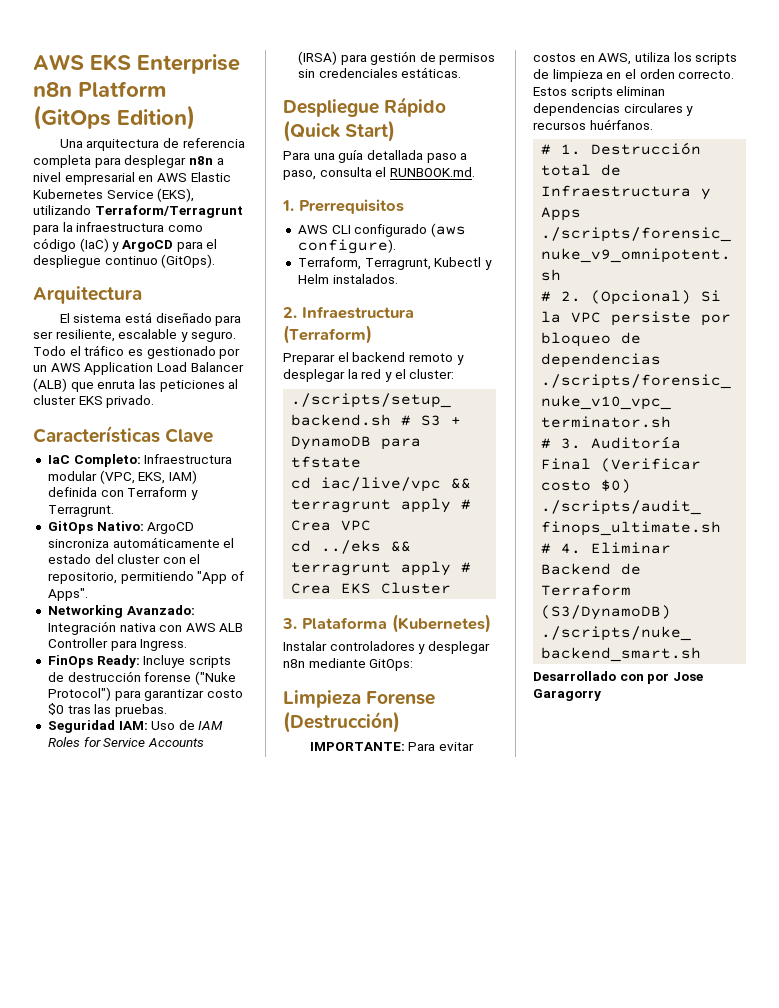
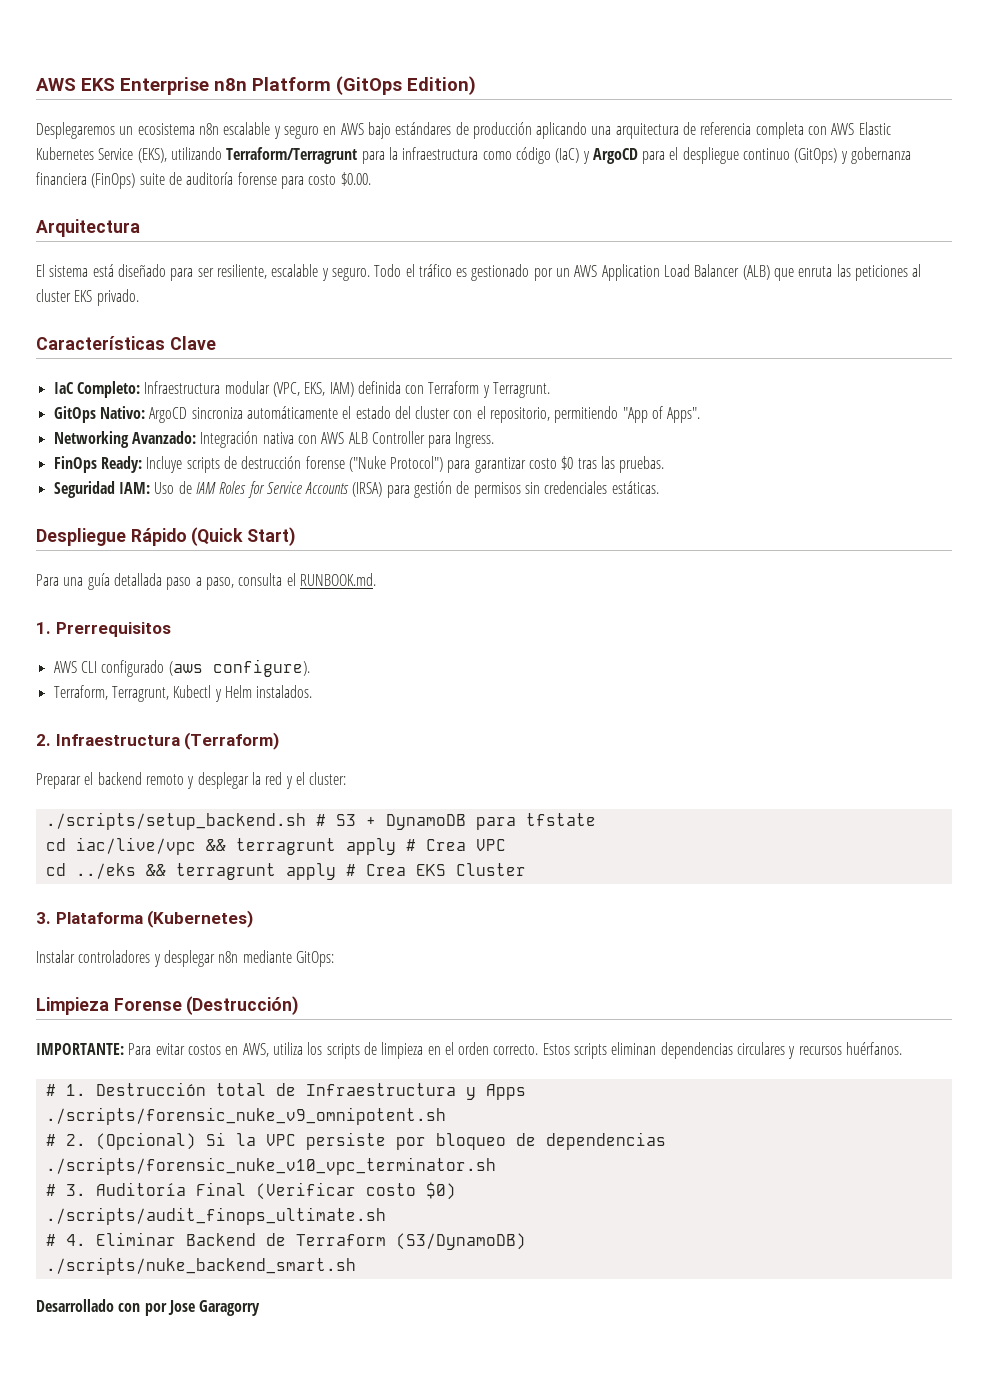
- Una arquitectura de referencia completa para desplegar n8n a nivel empresarial en AWS Elastic Kubernetes Service (EKS), utilizando Terraform/Terragrunt para la infraestructura como código (IaC) y ArgoCD para el despliegue continuo (GitOps).
+ Desplegaremos un ecosistema n8n escalable y seguro en AWS bajo estándares de producción aplicando una arquitectura de referencia completa con AWS Elastic Kubernetes Service (EKS), utilizando Terraform/Terragrunt para la infraestructura como código (IaC) y ArgoCD para el despliegue continuo (GitOps) y gobernanza financiera (FinOps) suite de auditoría forense para costo $0.00.

